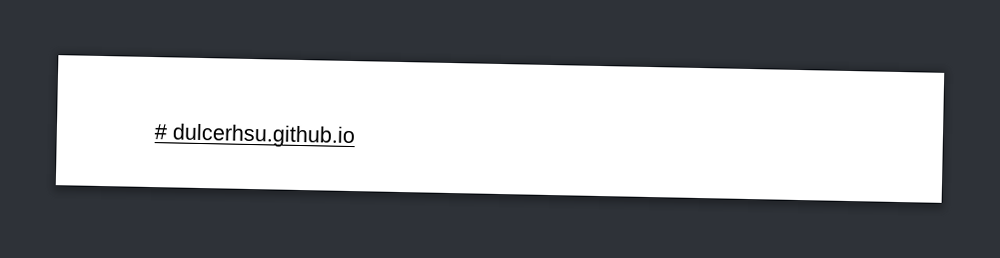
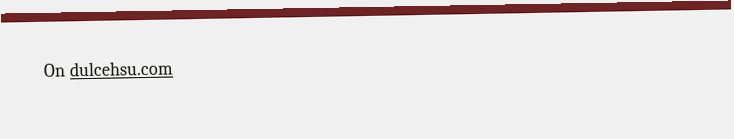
- # dulcerhsu.github.io
+ On dulcehsu.com

